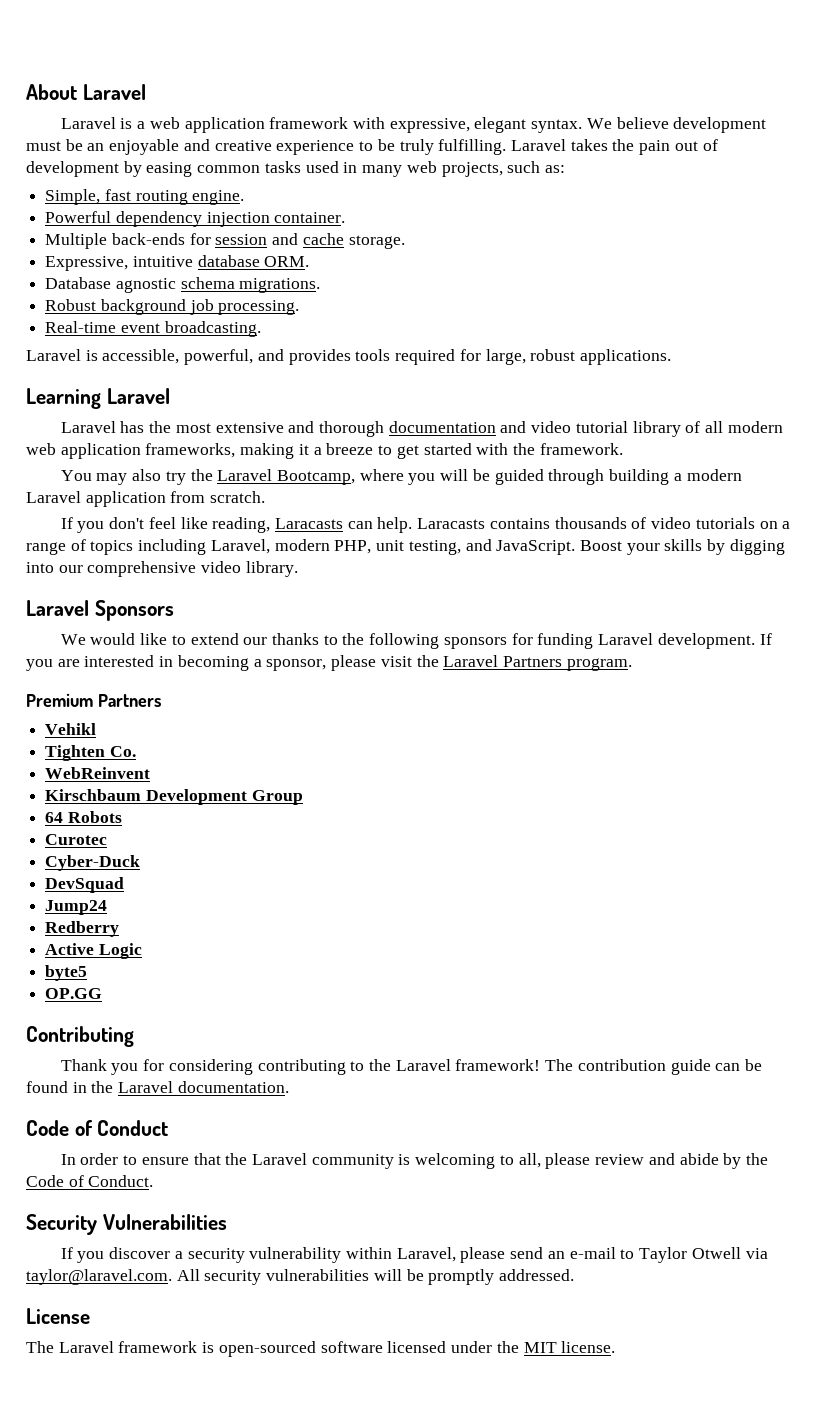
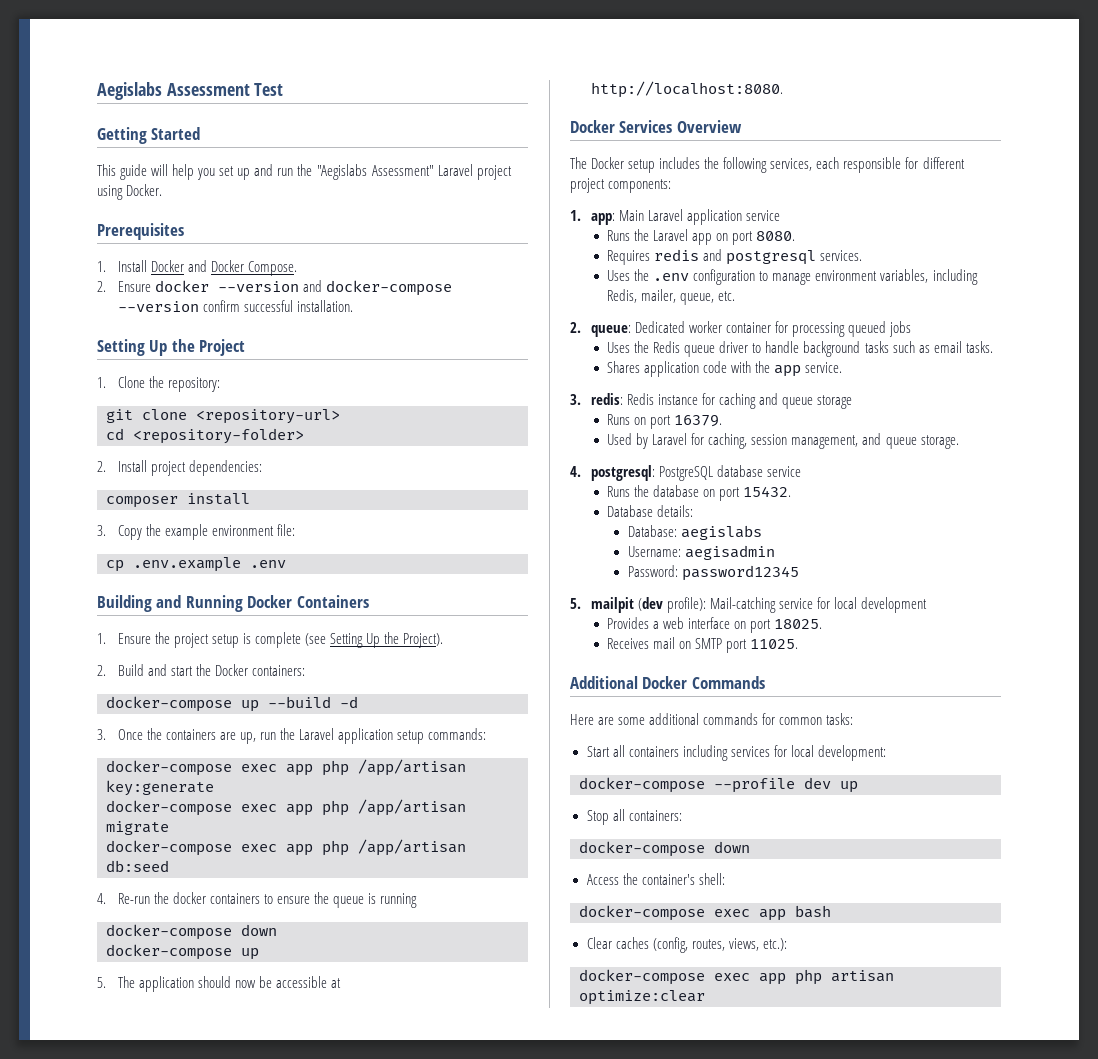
- About Laravel
- Laravel is a web application framework with expressive, elegant syntax. We believe development must be an enjoyable and creative experience to be truly fulfilling. Laravel takes the pain out of development by easing common tasks used in many web projects, such as:
- Simple, fast routing engine.
- Powerful dependency injection container.
- Multiple back-ends for session and cache storage.
- Expressive, intuitive database ORM.
- Database agnostic schema migrations.
- Robust background job processing.
- Real-time event broadcasting.
- Laravel is accessible, powerful, and provides tools required for large, robust applications.
- Learning Laravel
- Laravel has the most extensive and thorough documentation and video tutorial library of all modern web application frameworks, making it a breeze to get started with the framework.
- You may also try the Laravel Bootcamp, where you will be guided through building a modern Laravel application from scratch.
- If you don't feel like reading, Laracasts can help. Laracasts contains thousands of video tutorials on a range of topics including Laravel, modern PHP, unit testing, and JavaScript. Boost your skills by digging into our comprehensive video library.
- Laravel Sponsors
- We would like to extend our thanks to the following sponsors for funding Laravel development. If you are interested in becoming a sponsor, please visit the Laravel Partners program.
- Premium Partners
- Vehikl
- Tighten Co.
- WebReinvent
- Kirschbaum Development Group
- 64 Robots
- Curotec
- Cyber-Duck
- DevSquad
- Jump24
- Redberry
- Active Logic
- byte5
- OP.GG
- Contributing
- Thank you for considering contributing to the Laravel framework! The contribution guide can be found in the Laravel documentation.
- Code of Conduct
- In order to ensure that the Laravel community is welcoming to all, please review and abide by the Code of Conduct.
- Security Vulnerabilities
- If you discover a security vulnerability within Laravel, please send an e-mail to Taylor Otwell via taylor@laravel.com. All security vulnerabilities will be promptly addressed.
- License
- The Laravel framework is open-sourced software licensed under the MIT license.
+ Aegislabs Assessment Test
+ Getting Started
+ This guide will help you set up and run the "Aegislabs Assessment" Laravel project using Docker.
+ Prerequisites
+ 1. Install Docker and Docker Compose.
+ 2. Ensure docker --version and docker-compose --version confirm successful installation.
+ Setting Up the Project
+ 1. Clone the repository:
+ git clone <repository-url>
+ cd <repository-folder>
+ 2. Install project dependencies:
+ composer install
+ 3. Copy the example environment file:
+ cp .env.example .env
+ Building and Running Docker Containers
+ 1. Ensure the project setup is complete (see Setting Up the Project).
+ 2. Build and start the Docker containers:
+ docker-compose up --build -d
+ 3. Once the containers are up, run the Laravel application setup commands:
+ docker-compose exec app php /app/artisan key:generate
+ docker-compose exec app php /app/artisan migrate
+ docker-compose exec app php /app/artisan db:seed
+ 4. Re-run the docker containers to ensure the queue is running
+ docker-compose down
+ docker-compose up
+ 5. The application should now be accessible at http://localhost:8080.
+ Docker Services Overview
+ The Docker setup includes the following services, each responsible for different project components:
+ 1. app: Main Laravel application service
+ Runs the Laravel app on port 8080.
+ Requires redis and postgresql services.
+ Uses the .env configuration to manage environment variables, including Redis, mailer, queue, etc.
+ 2. queue: Dedicated worker container for processing queued jobs
+ Uses the Redis queue driver to handle background tasks such as email tasks.
+ Shares application code with the app service.
+ 3. redis: Redis instance for caching and queue storage
+ Runs on port 16379.
+ Used by Laravel for caching, session management, and queue storage.
+ 4. postgresql: PostgreSQL database service
+ Runs the database on port 15432.
+ Database details:
+ Database: aegislabs
+ Username: aegisadmin
+ Password: password12345
+ 5. mailpit (dev profile): Mail-catching service for local development
+ Provides a web interface on port 18025.
+ Receives mail on SMTP port 11025.
+ Additional Docker Commands
+ Here are some additional commands for common tasks:
+ Start all containers including services for local development:
+ docker-compose --profile dev up
+ Stop all containers:
+ docker-compose down
+ Access the container's shell:
+ docker-compose exec app bash
+ Clear caches (config, routes, views, etc.):
+ docker-compose exec app php artisan optimize:clear

